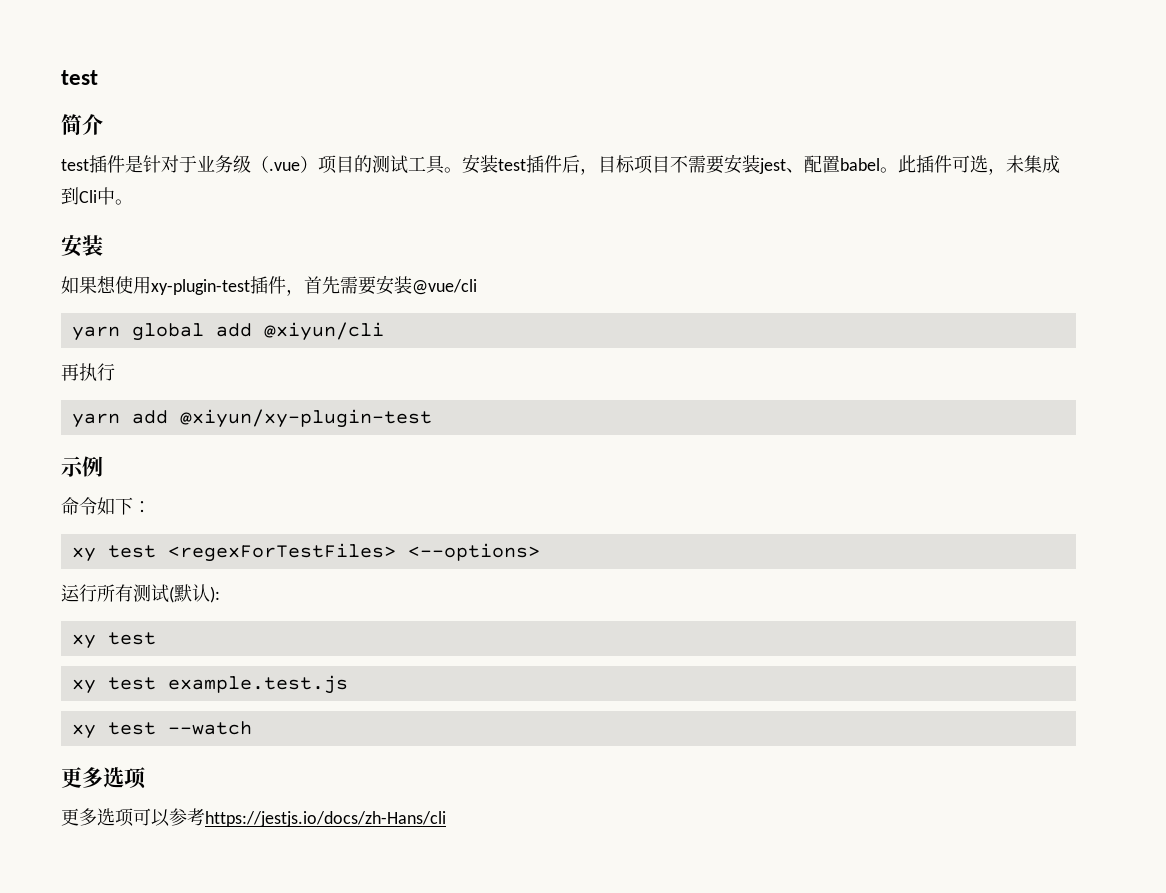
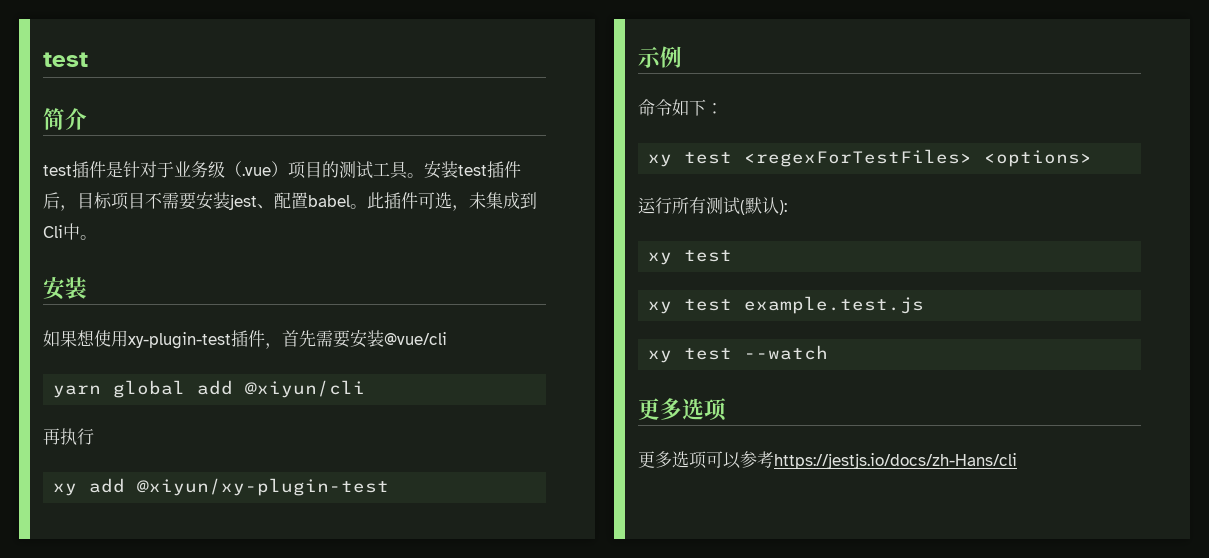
- yarn add @xiyun/xy-plugin-test
+ xy add @xiyun/xy-plugin-test
- xy test <regexForTestFiles> <--options>
+ xy test <regexForTestFiles> <options>

